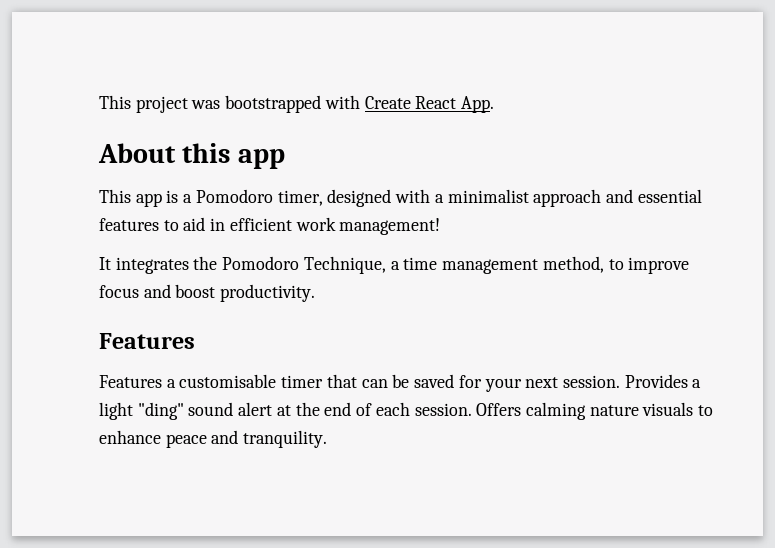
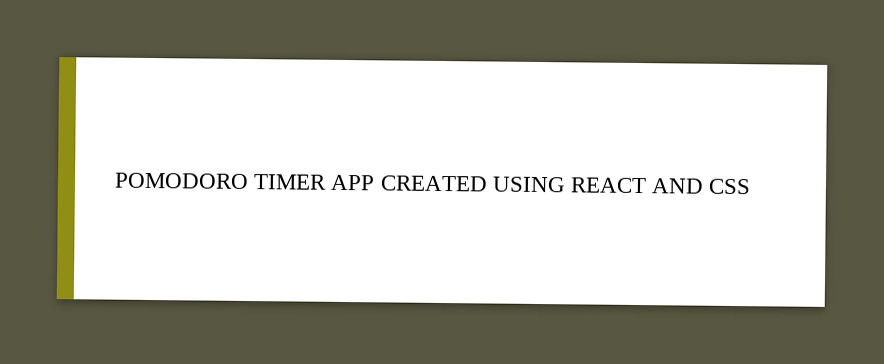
- This project was bootstrapped with Create React App.
- About this app
- This app is a Pomodoro timer, designed with a minimalist approach and essential features to aid in efficient work management!
- It integrates the Pomodoro Technique, a time management method, to improve focus and boost productivity.
- Features
- Features a customisable timer that can be saved for your next session. Provides a light "ding" sound alert at the end of each session. Offers calming nature visuals to enhance peace and tranquility.
+ POMODORO TIMER APP CREATED USING REACT AND CSS

